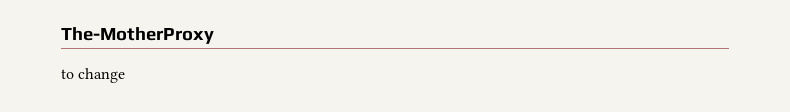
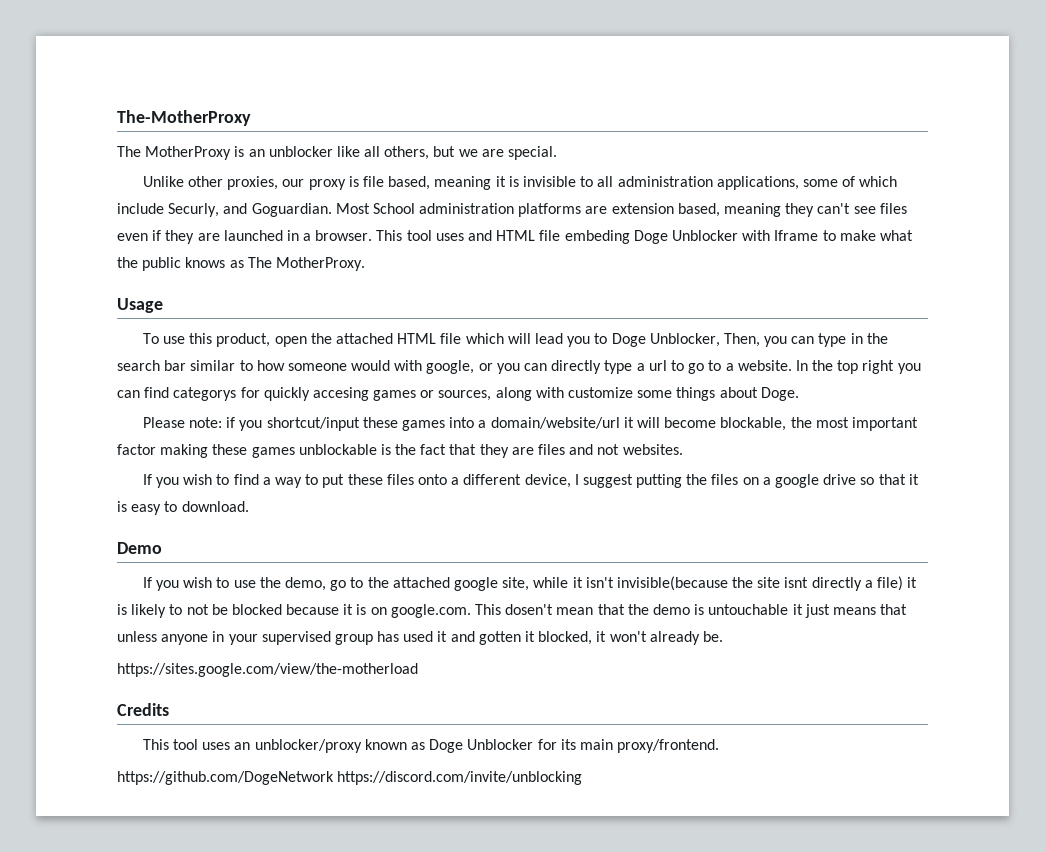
- to change
+ The MotherProxy is an unblocker like all others, but we are special.
+ Unlike other proxies, our proxy is file based, meaning it is invisible to all administration applications, some of which include Securly, and Goguardian. Most School administration platforms are extension based, meaning they can't see files even if they are launched in a browser. This tool uses and HTML file embeding Doge Unblocker with Iframe to make what the public knows as The MotherProxy.
+ Usage
+ To use this product, open the attached HTML file which will lead you to Doge Unblocker, Then, you can type in the search bar similar to how someone would with google, or you can directly type a url to go to a website. In the top right you can find categorys for quickly accesing games or sources, along with customize some things about Doge.
+ Please note: if you shortcut/input these games into a domain/website/url it will become blockable, the most important factor making these games unblockable is the fact that they are files and not websites.
+ If you wish to find a way to put these files onto a different device, I suggest putting the files on a google drive so that it is easy to download.
+ Demo
+ If you wish to use the demo, go to the attached google site, while it isn't invisible(because the site isnt directly a file) it is likely to not be blocked because it is on google.com. This dosen't mean that the demo is untouchable it just means that unless anyone in your supervised group has used it and gotten it blocked, it won't already be.
+ https://sites.google.com/view/the-motherload
+ Credits
+ This tool uses an unblocker/proxy known as Doge Unblocker for its main proxy/frontend.
+ https://github.com/DogeNetwork https://discord.com/invite/unblocking

